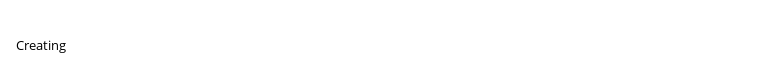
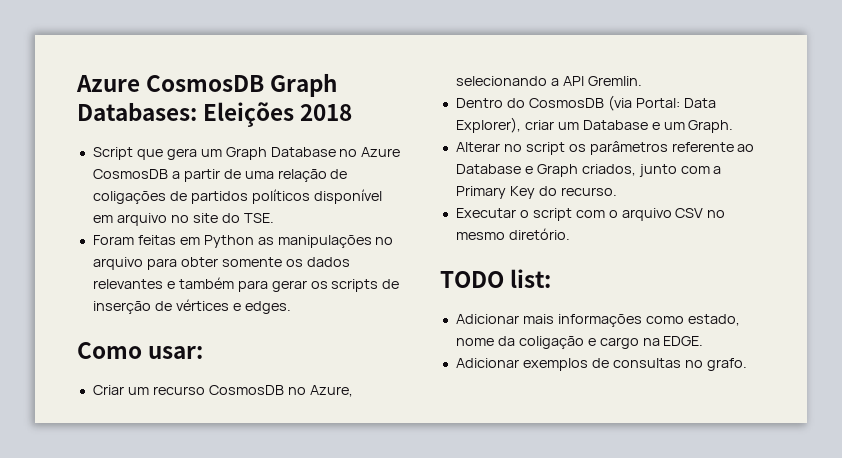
- Creating
+ Azure CosmosDB Graph Databases: Eleições 2018
+ Script que gera um Graph Database no Azure CosmosDB a partir de uma relação de coligações de partidos políticos disponível em arquivo no site do TSE.
+ Foram feitas em Python as manipulações no arquivo para obter somente os dados relevantes e também para gerar os scripts de inserção de vértices e edges.
+ Como usar:
+ Criar um recurso CosmosDB no Azure, selecionando a API Gremlin.
+ Dentro do CosmosDB (via Portal: Data Explorer), criar um Database e um Graph.
+ Alterar no script os parâmetros referente ao Database e Graph criados, junto com a Primary Key do recurso.
+ Executar o script com o arquivo CSV no mesmo diretório.
+ TODO list:
+ Adicionar mais informações como estado, nome da coligação e cargo na EDGE.
+ Adicionar exemplos de consultas no grafo.

